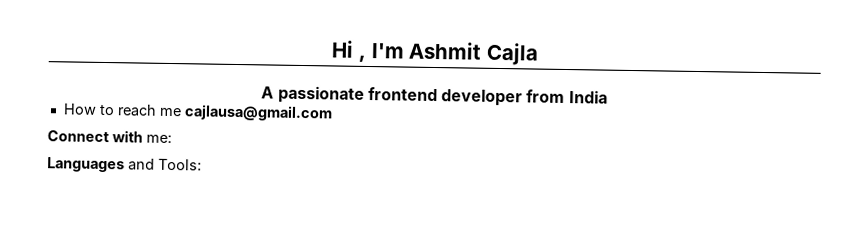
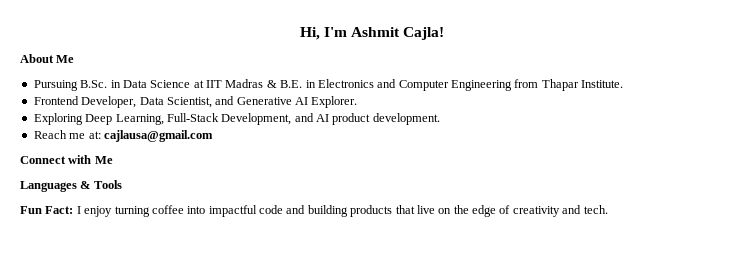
- Hi , I'm Ashmit Cajla
- A passionate frontend developer from India
- How to reach me cajlausa@gmail.com
+ Hi, I'm Ashmit Cajla!
+ About Me
+ Pursuing B.Sc. in Data Science at IIT Madras & B.E. in Electronics and Computer Engineering from Thapar Institute.
+ Frontend Developer, Data Scientist, and Generative AI Explorer.
+ Exploring Deep Learning, Full-Stack Development, and AI product development.
+ Reach me at: cajlausa@gmail.com
- Connect with me:
+ Connect with Me
- Languages and Tools:
+ Languages & Tools
+ Fun Fact: I enjoy turning coffee into impactful code and building products that live on the edge of creativity and tech.

